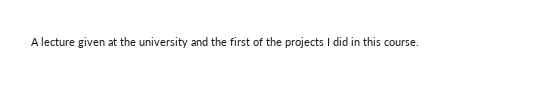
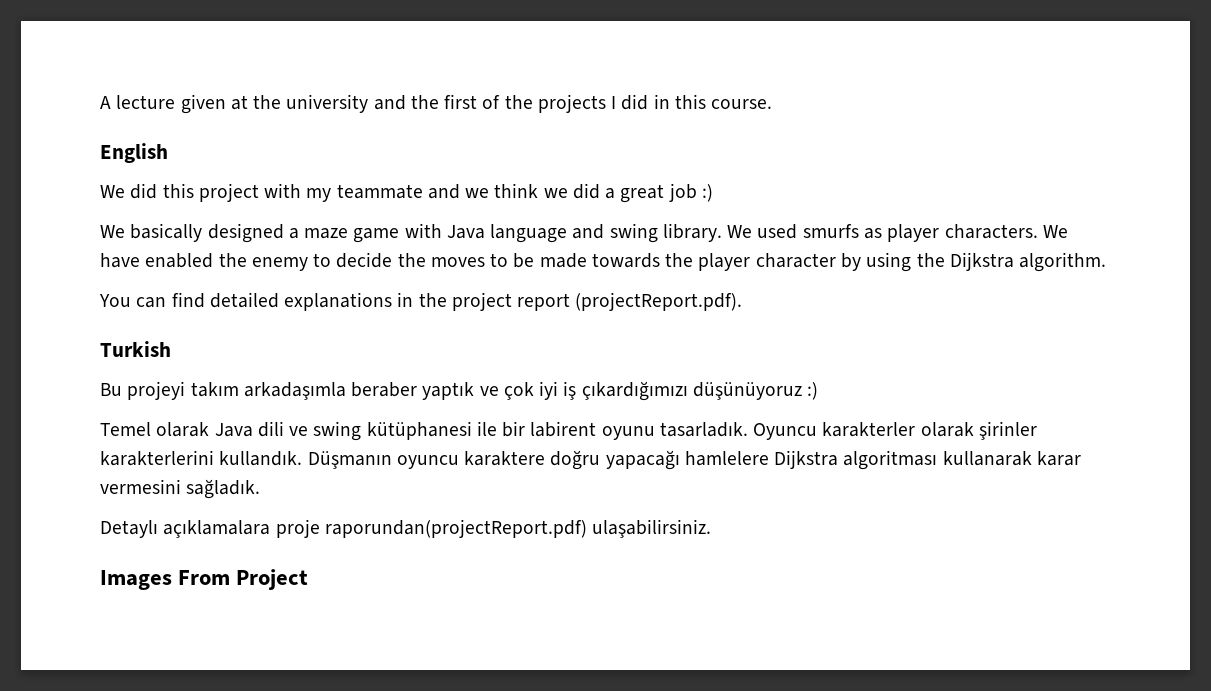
+ English
+ We did this project with my teammate and we think we did a great job :)
+ We basically designed a maze game with Java language and swing library. We used smurfs as player characters. We have enabled the enemy to decide the moves to be made towards the player character by using the Dijkstra algorithm.
+ You can find detailed explanations in the project report (projectReport.pdf).
+ Turkish
+ Bu projeyi takım arkadaşımla beraber yaptık ve çok iyi iş çıkardığımızı düşünüyoruz :)
+ Temel olarak Java dili ve swing kütüphanesi ile bir labirent oyunu tasarladık. Oyuncu karakterler olarak şirinler karakterlerini kullandık. Düşmanın oyuncu karaktere doğru yapacağı hamlelere Dijkstra algoritması kullanarak karar vermesini sağladık.
+ Detaylı açıklamalara proje raporundan(projectReport.pdf) ulaşabilirsiniz.
+ Images From Project

